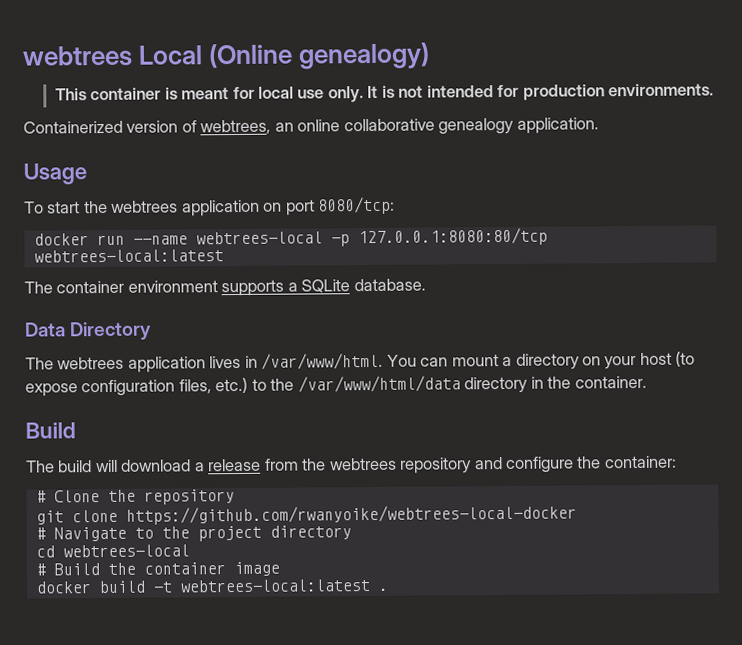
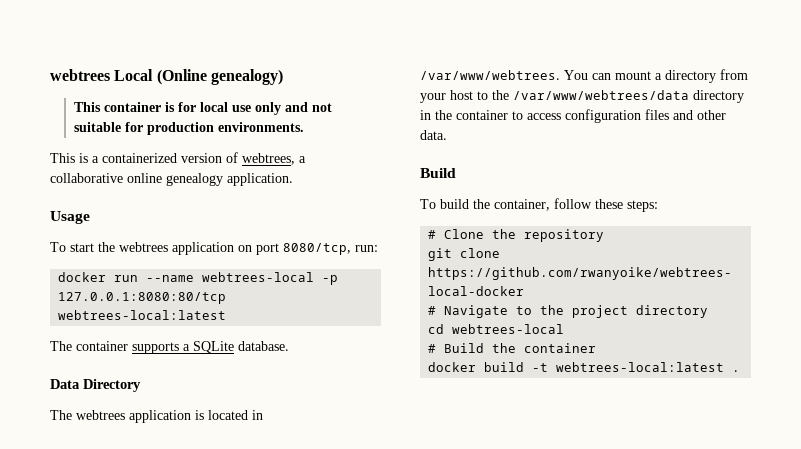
- This container is meant for local use only. It is not intended for production environments.
- Containerized version of webtrees, an online collaborative genealogy application.
+ This container is for local use only and not suitable for production environments.
+ This is a containerized version of webtrees, a collaborative online genealogy application.
- To start the webtrees application on port 8080/tcp:
+ To start the webtrees application on port 8080/tcp, run:
- The container environment supports a SQLite database.
+ The container supports a SQLite database.
- The webtrees application lives in /var/www/html.
+ The webtrees application is located in /var/www/webtrees.
- You can mount a directory on your host (to expose configuration files, etc.) to the /var/www/html/data directory in the container.
+ You can mount a directory from your host to the /var/www/webtrees/data directory in the container to access configuration files and other data.
  Build
- The build will download a release from the webtrees repository and configure the container:
+ To build the container, follow these steps:
- # Build the container image
+ # Build the container

